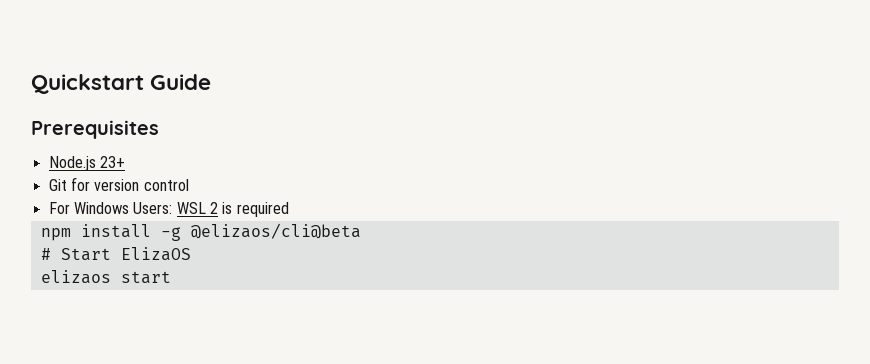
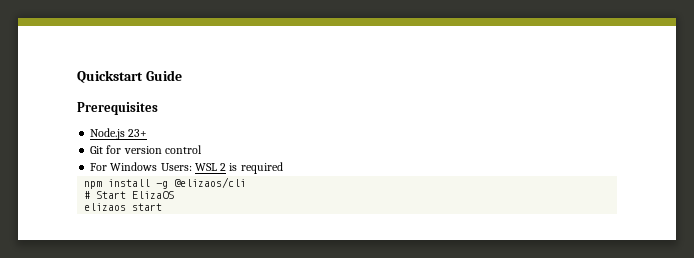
- npm install -g @elizaos/cli@beta
+ npm install -g @elizaos/cli

